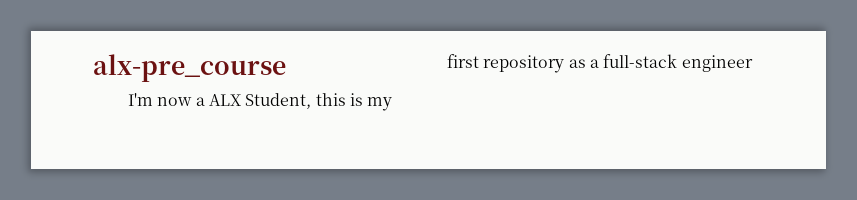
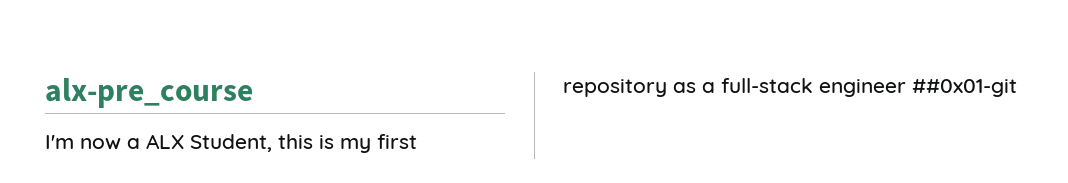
- I'm now a ALX Student, this is my first repository as a full-stack engineer
+ I'm now a ALX Student, this is my first repository as a full-stack engineer ##0x01-git

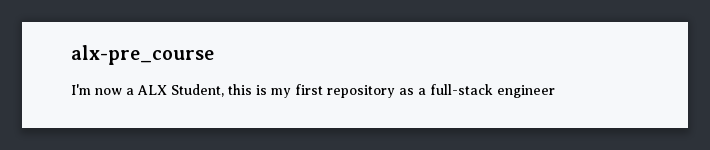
- I'm now a ALX Student, this is my first repository as a full-stack engineer ##0x01-git
+ I'm now a ALX Student, this is my first repository as a full-stack engineer

